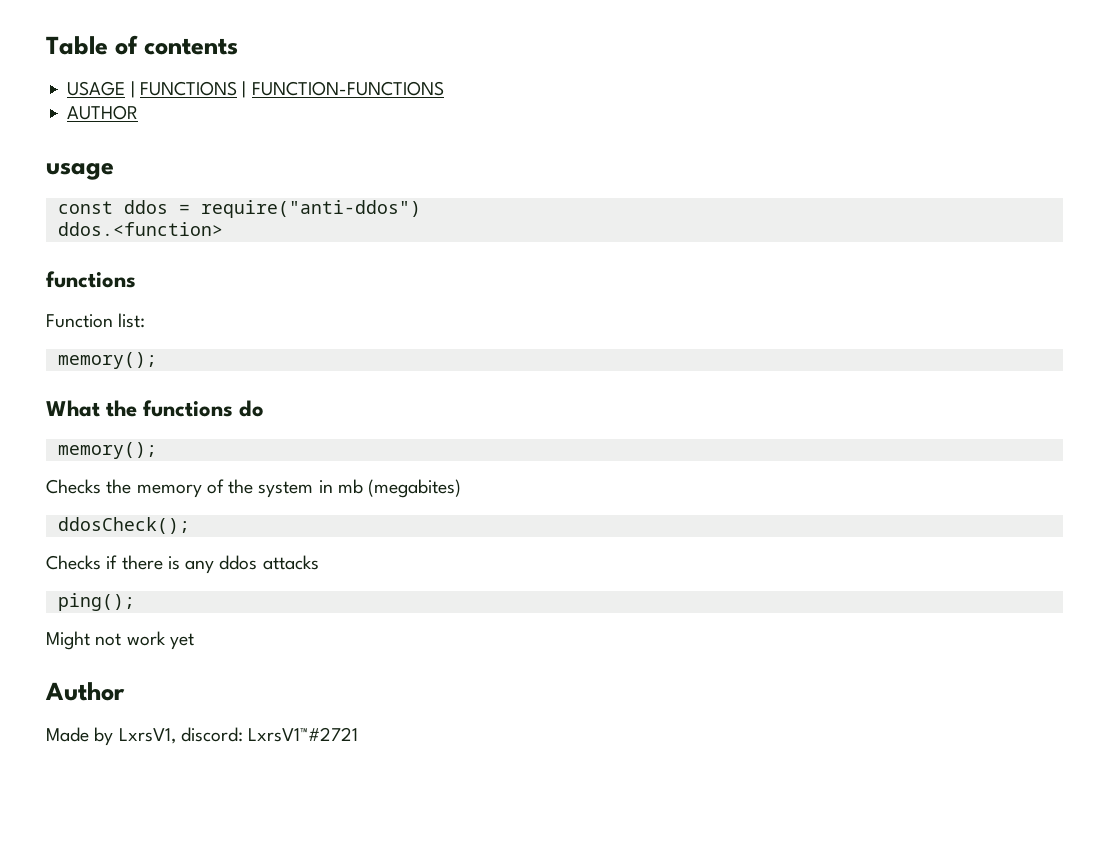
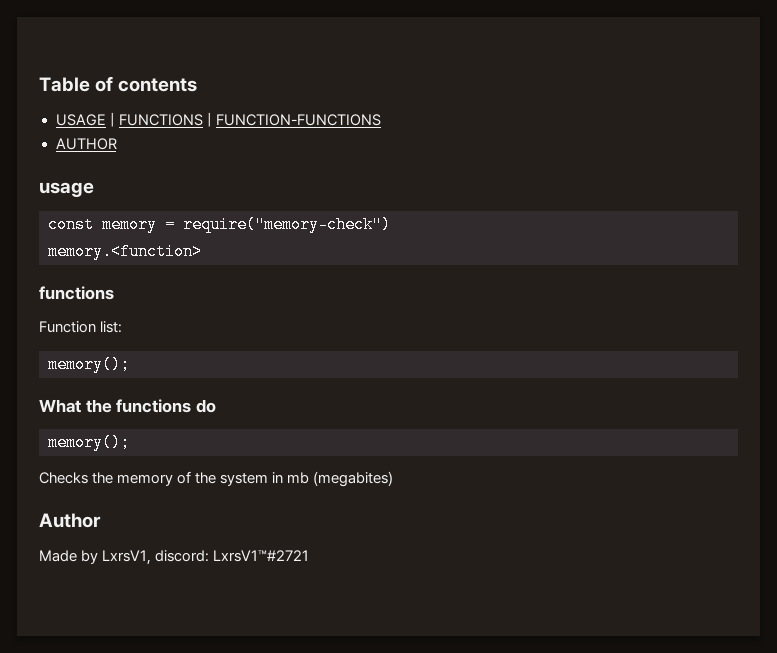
- const ddos = require("anti-ddos")
- ddos.<function>
+ const memory = require("memory-check")
+ memory.<function>
- ddosCheck();
- Checks if there is any ddos attacks
- ping();
- Might not work yet

